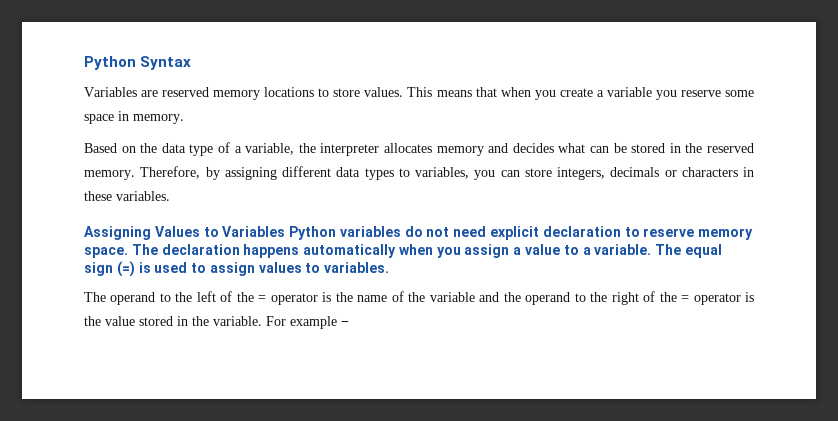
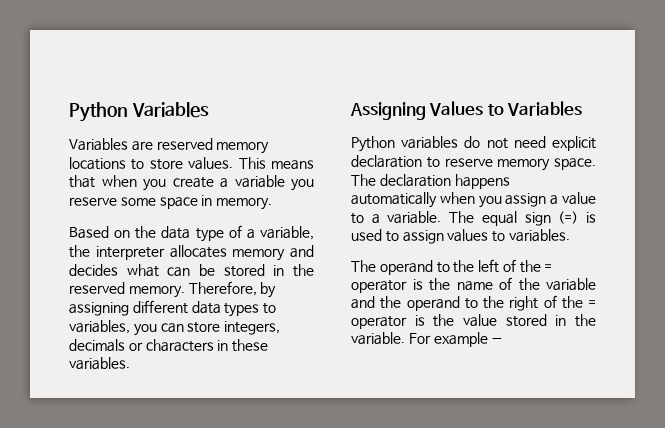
- Python Syntax
+ Python Variables
- Assigning Values to Variables Python variables do not need explicit declaration to reserve memory space.
+ Assigning Values to Variables
+ Python variables do not need explicit declaration to reserve memory space.

